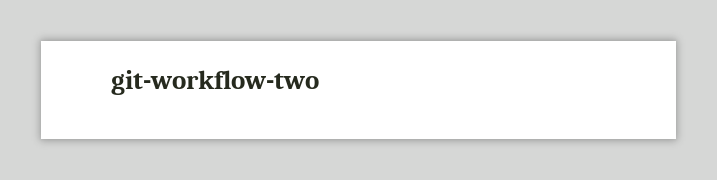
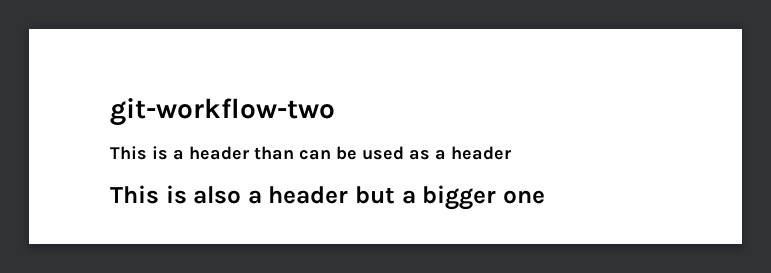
+ This is a header than can be used as a header
+ This is also a header but a bigger one

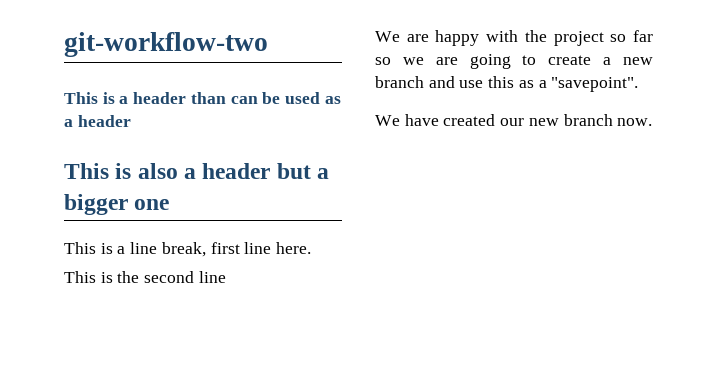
+ This is a line break, first line here.
+ This is the second line
+ We are happy with the project so far so we are going to create a new branch and use this as a "savepoint".
+ We have created our new branch now.

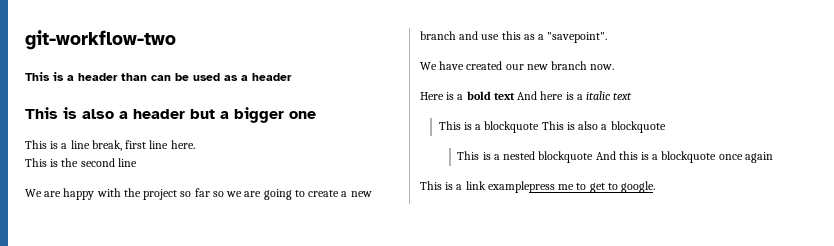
+ Here is a bold text And here is a italic text
+ This is a blockquote This is also a blockquote
+ This is a nested blockquote And this is a blockquote once again
+ This is a link examplepress me to get to google.

